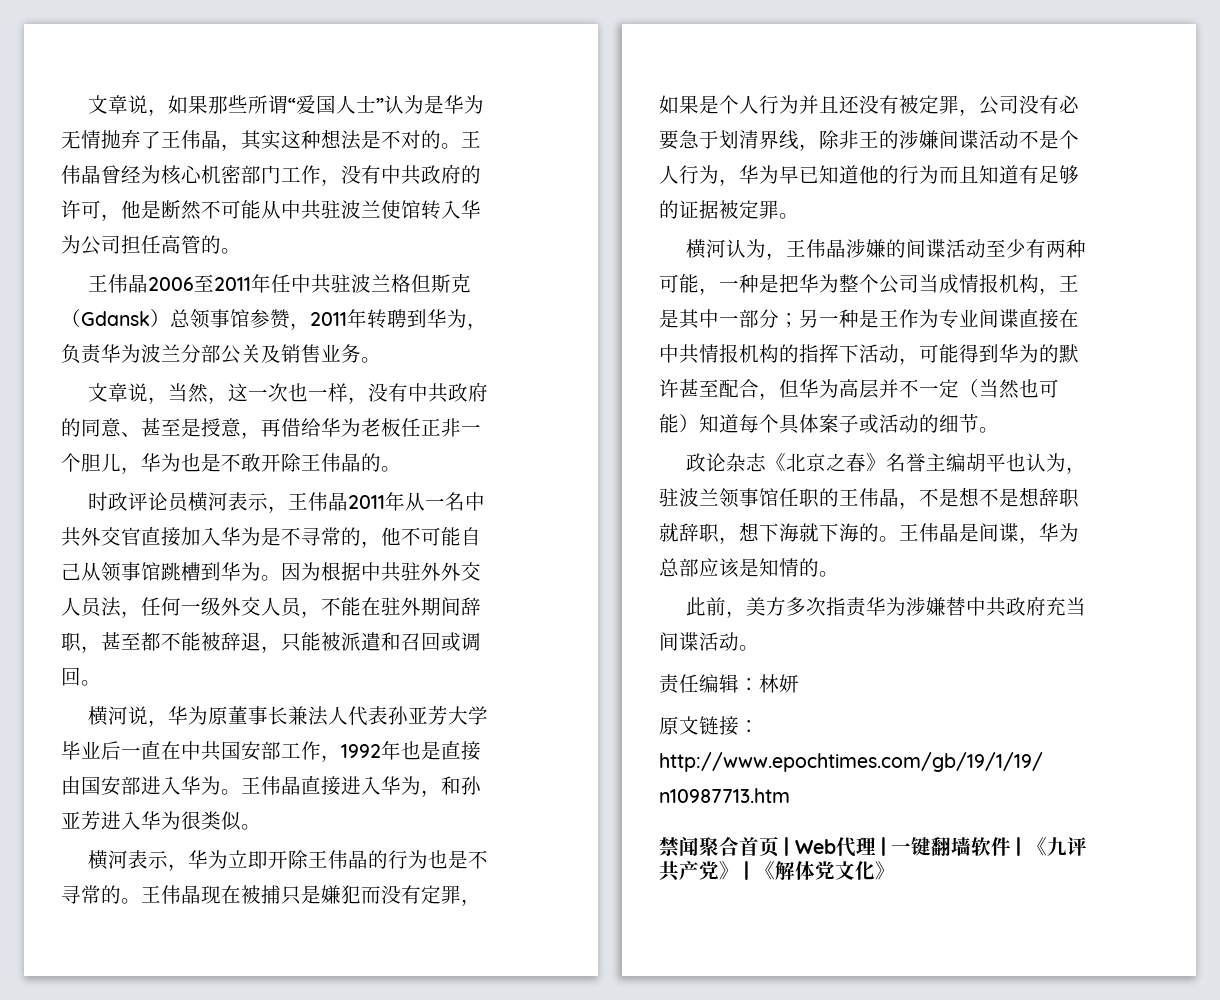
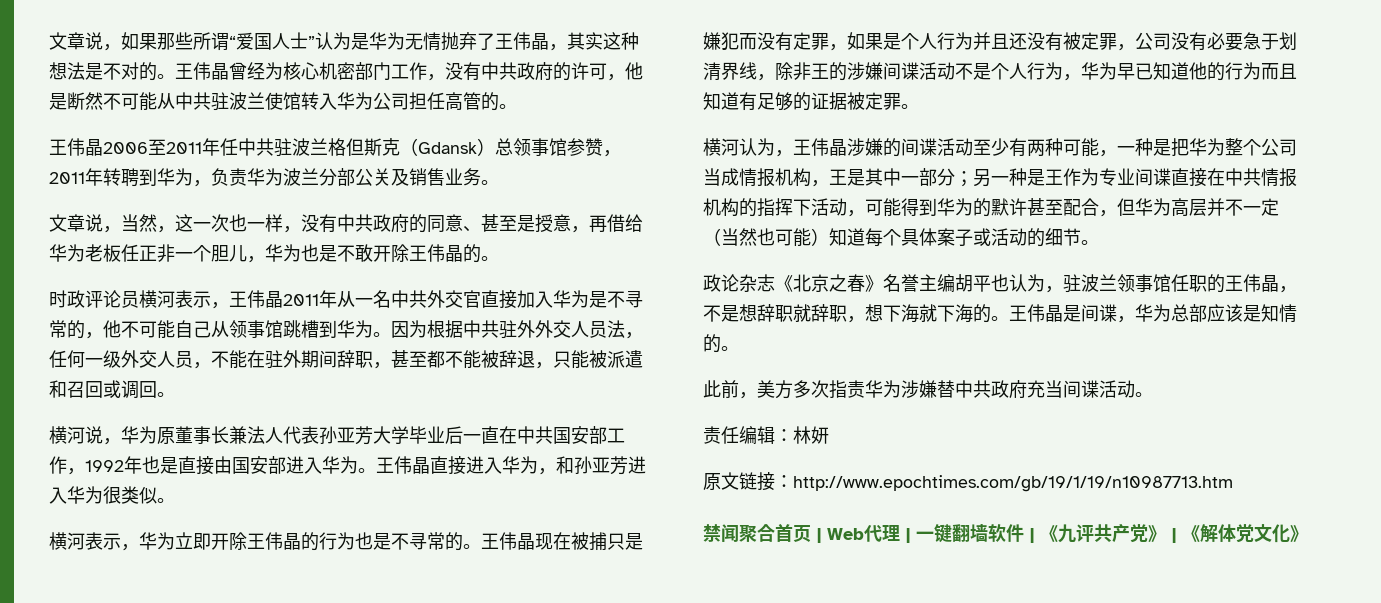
- 政论杂志《北京之春》名誉主编胡平也认为，驻波兰领事馆任职的王伟晶，不是想不是想辞职就辞职，想下海就下海的。
+ 政论杂志《北京之春》名誉主编胡平也认为，驻波兰领事馆任职的王伟晶，不是想辞职就辞职，想下海就下海的。

